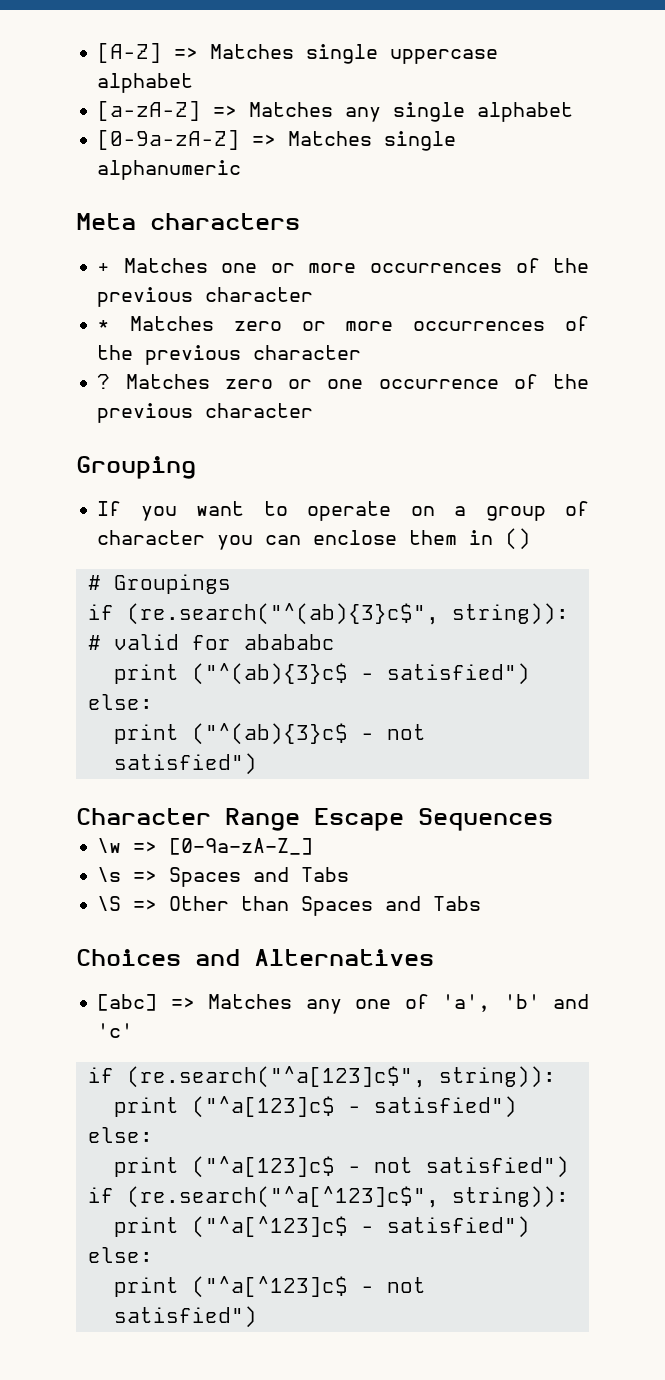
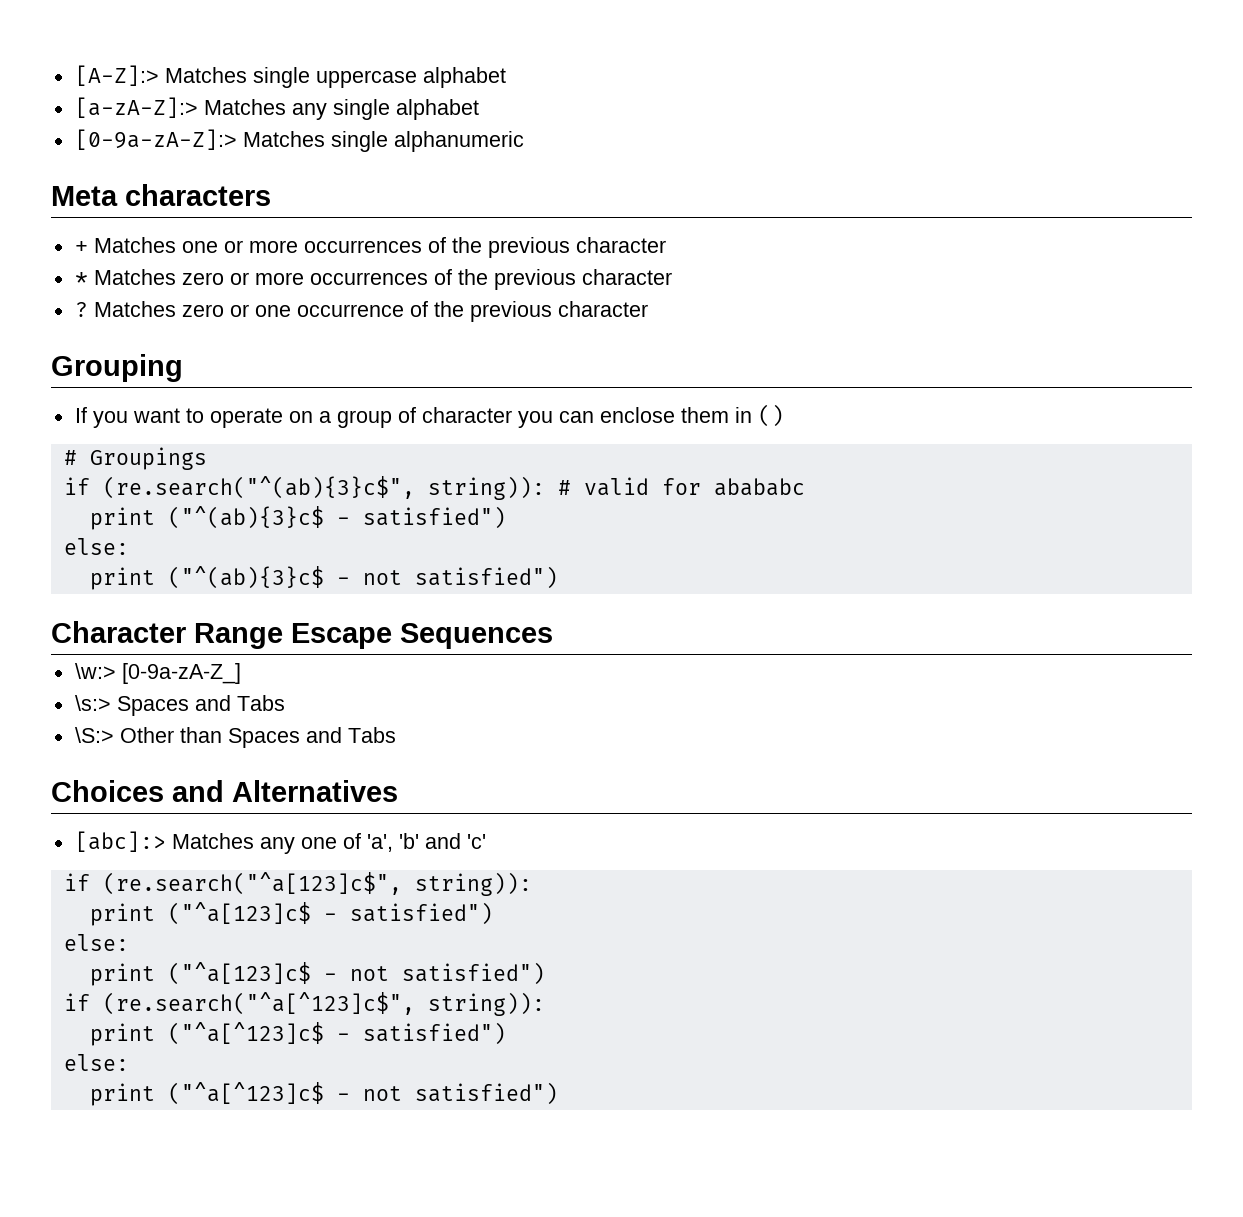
- [A-Z] => Matches single uppercase alphabet
+ [A-Z]:> Matches single uppercase alphabet
- [a-zA-Z] => Matches any single alphabet
+ [a-zA-Z]:> Matches any single alphabet
- [0-9a-zA-Z] => Matches single alphanumeric
+ [0-9a-zA-Z]:> Matches single alphanumeric
- \w => [0-9a-zA-Z_]
+ \w:> [0-9a-zA-Z_]
- \s => Spaces and Tabs
- \S => Other than Spaces and Tabs
+ \s:> Spaces and Tabs
+ \S:> Other than Spaces and Tabs
- [abc] => Matches any one of 'a', 'b' and 'c'
+ [abc]:> Matches any one of 'a', 'b' and 'c'

